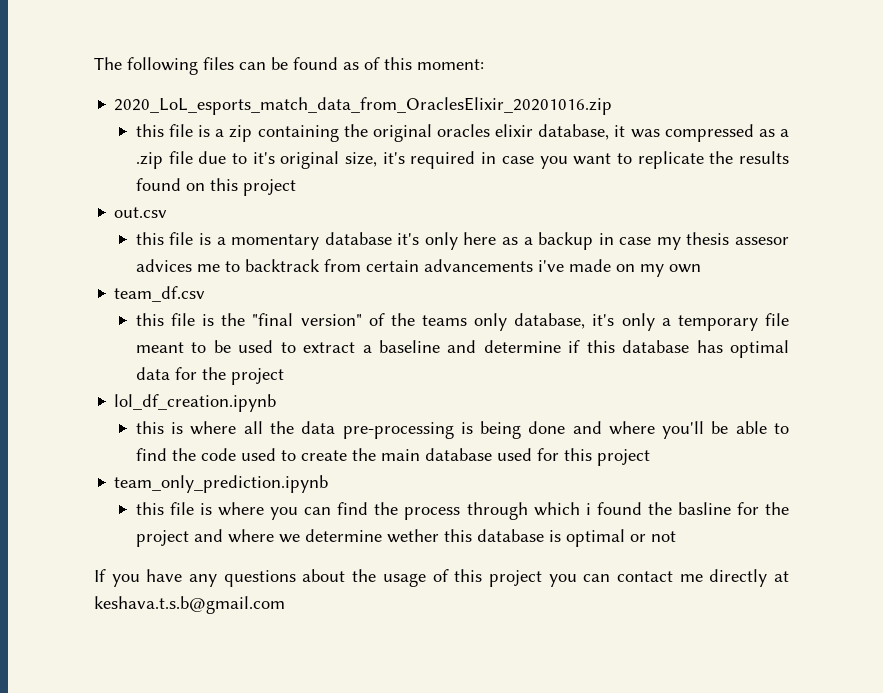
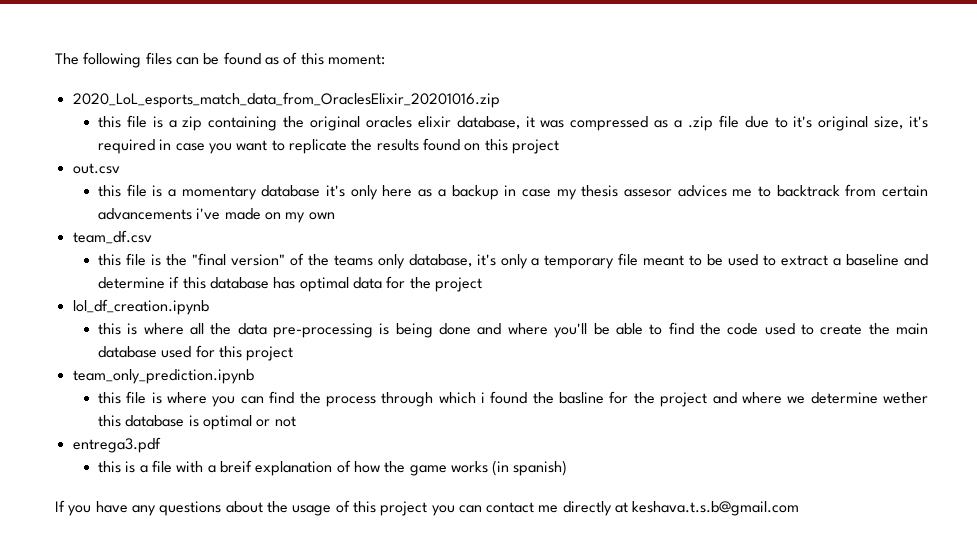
+ entrega3.pdf
+ this is a file with a breif explanation of how the game works (in spanish)

